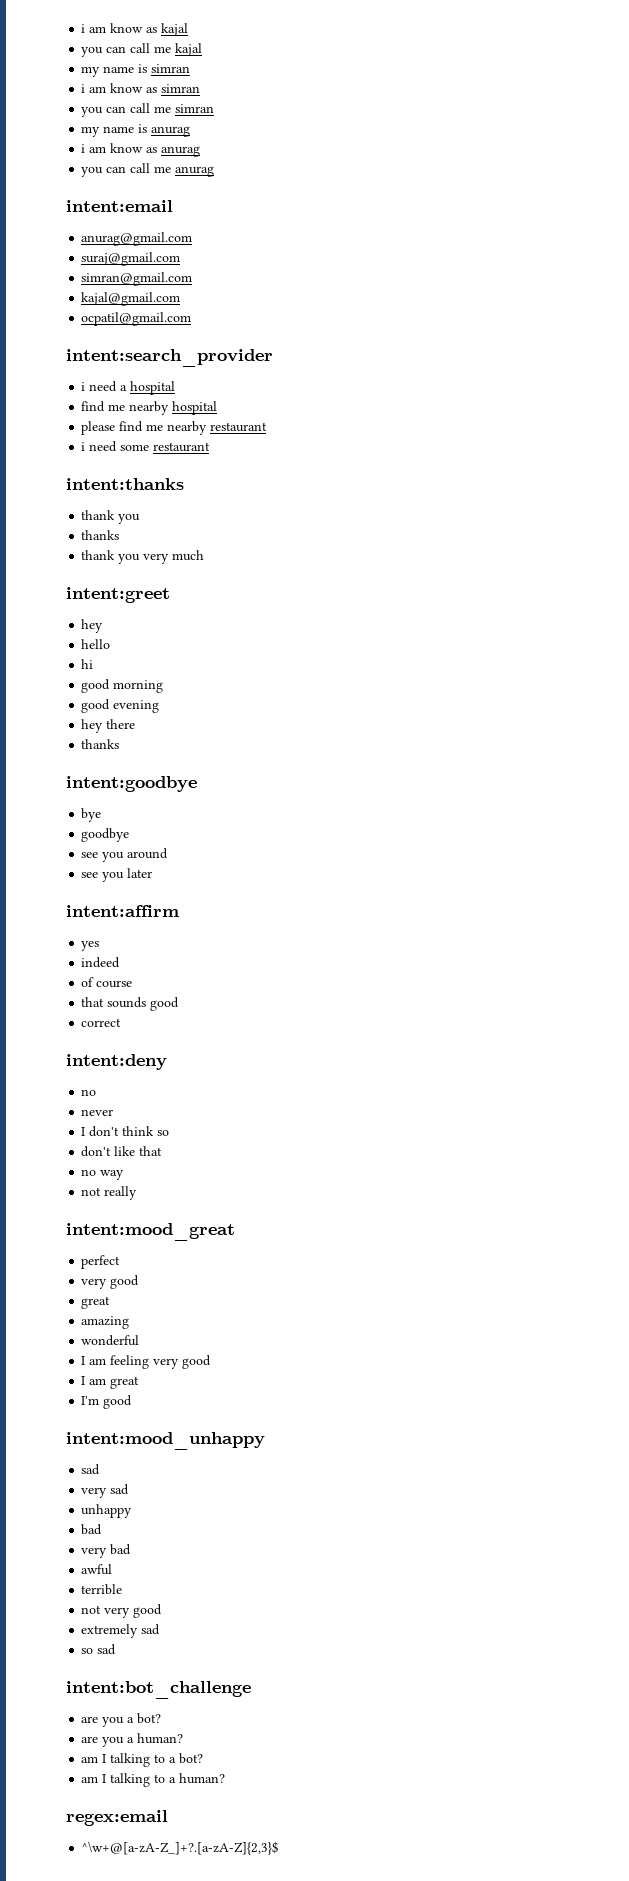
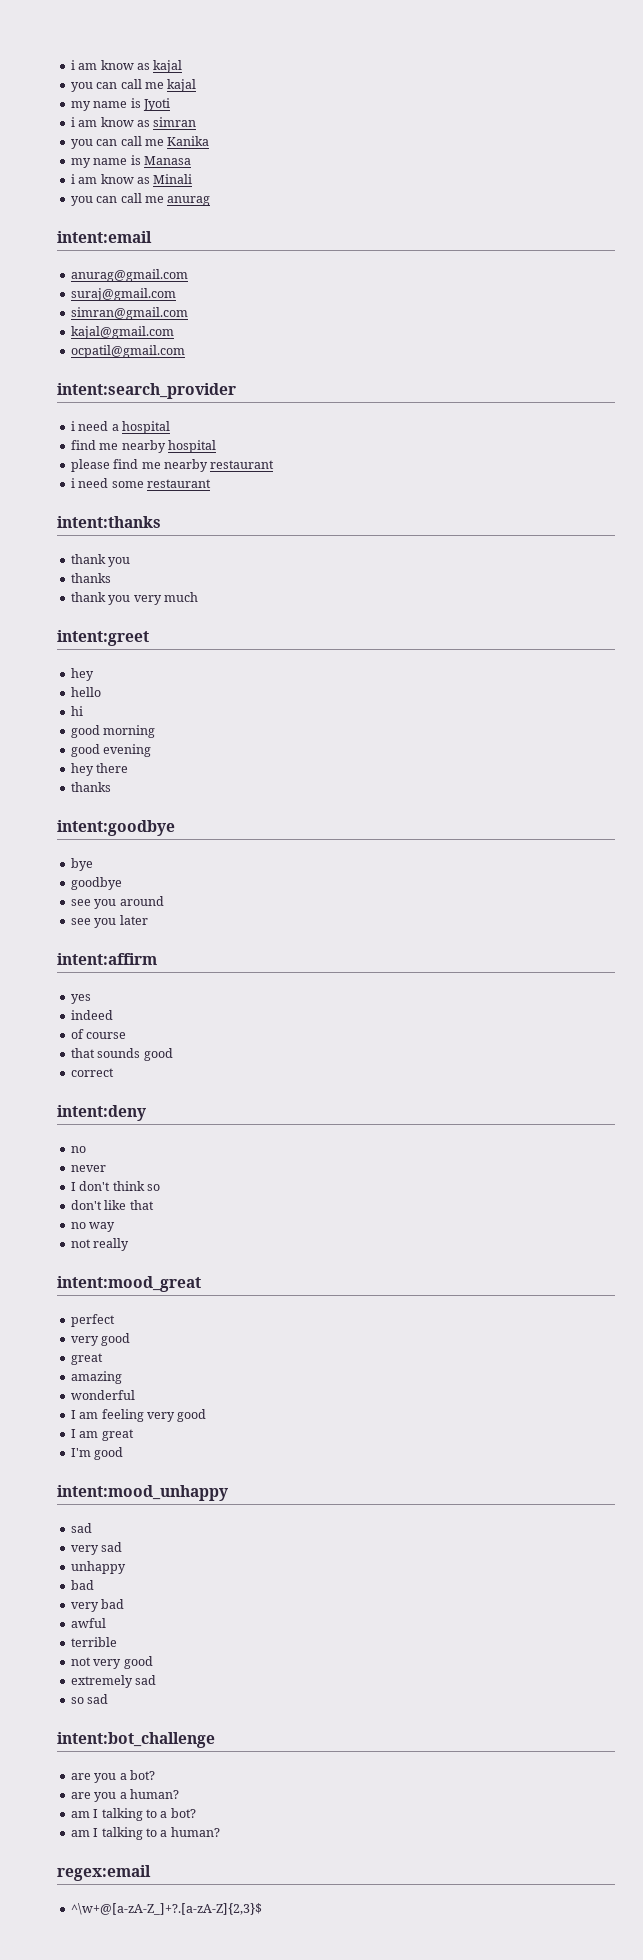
- my name is simran
+ my name is Jyoti
- you can call me simran
- my name is anurag
- i am know as anurag
+ you can call me Kanika
+ my name is Manasa
+ i am know as Minali

